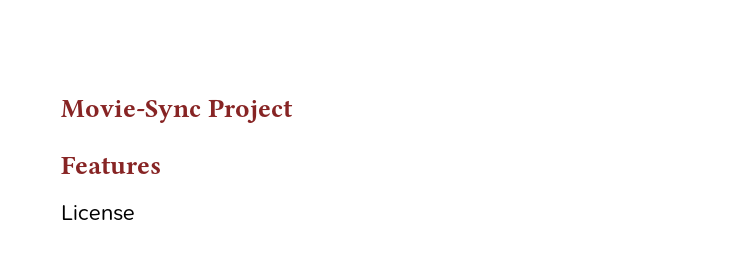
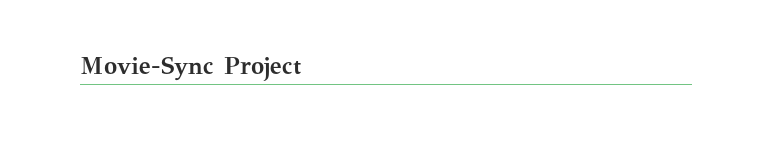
- Features
- License

